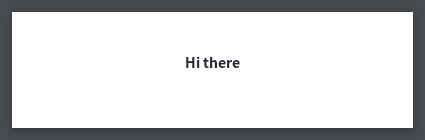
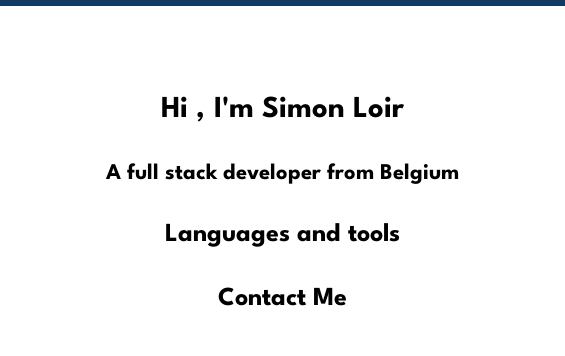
- Hi there
+ Hi , I'm Simon Loir
+ A full stack developer from Belgium
+ Languages and tools
+ Contact Me

